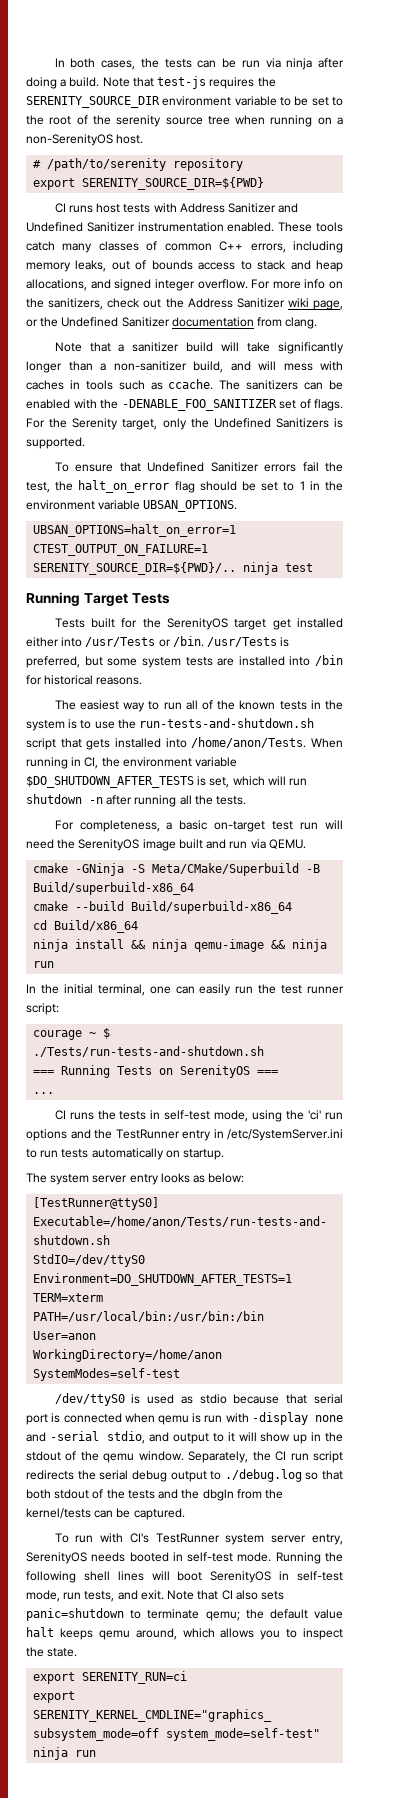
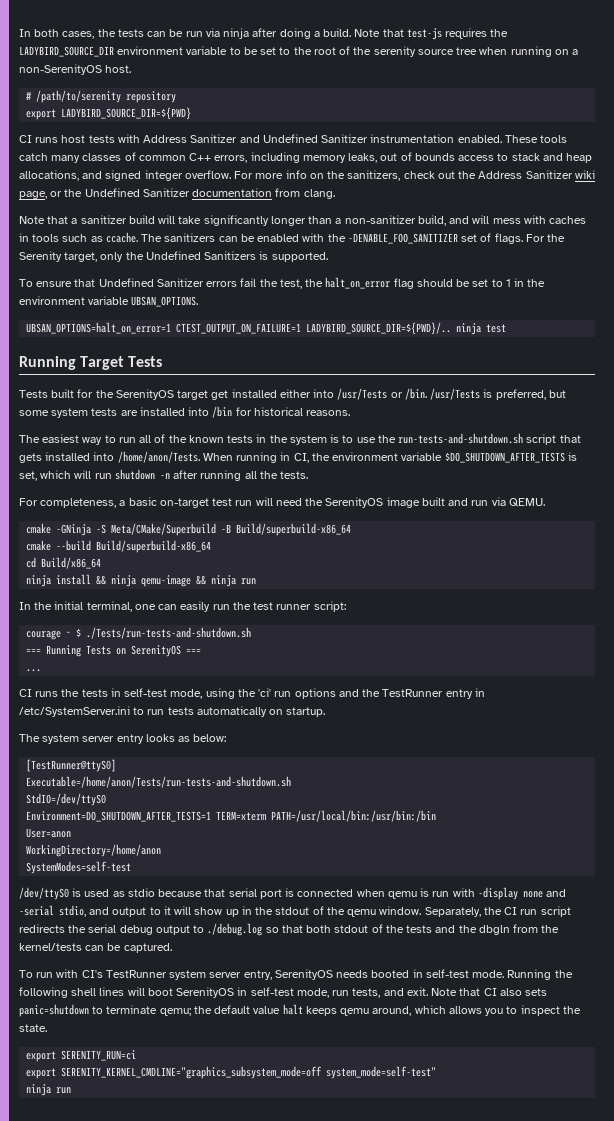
- Note that test-js requires the SERENITY_SOURCE_DIR environment variable to be set to the root of the serenity source tree when running on a non-SerenityOS host.
+ Note that test-js requires the LADYBIRD_SOURCE_DIR environment variable to be set to the root of the serenity source tree when running on a non-SerenityOS host.
- export SERENITY_SOURCE_DIR=${PWD}
+ export LADYBIRD_SOURCE_DIR=${PWD}
- UBSAN_OPTIONS=halt_on_error=1 CTEST_OUTPUT_ON_FAILURE=1 SERENITY_SOURCE_DIR=${PWD}/.. ninja test
+ UBSAN_OPTIONS=halt_on_error=1 CTEST_OUTPUT_ON_FAILURE=1 LADYBIRD_SOURCE_DIR=${PWD}/.. ninja test

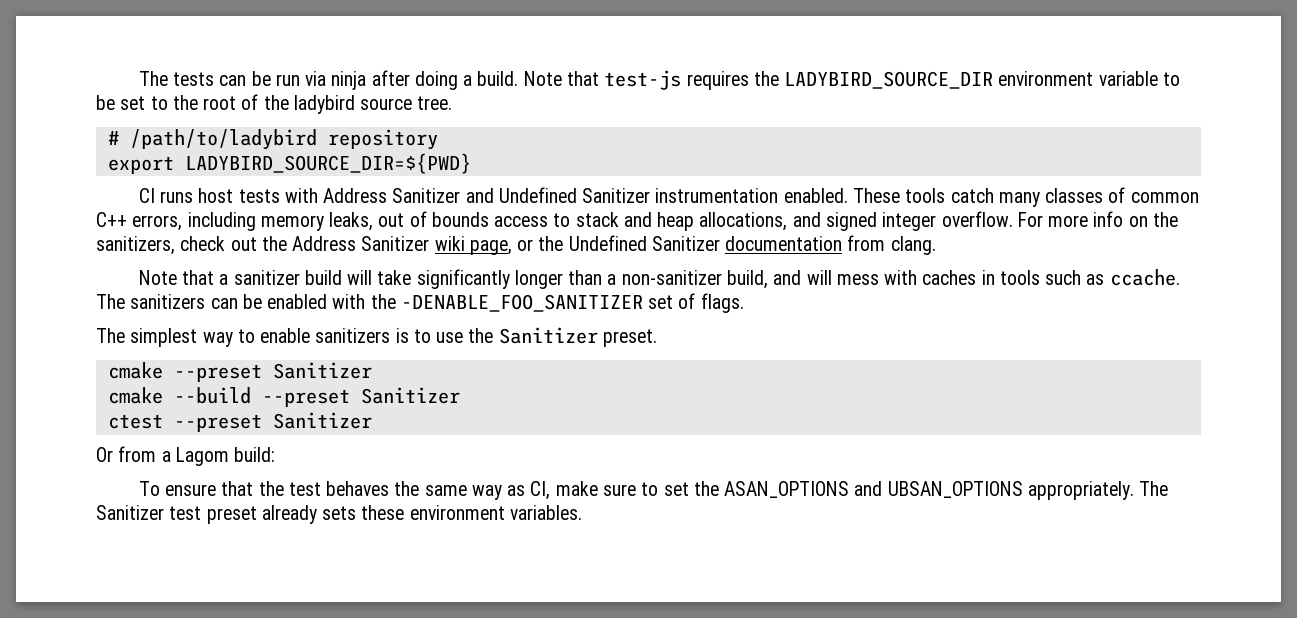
- In both cases, the tests can be run via ninja after doing a build.
+ The tests can be run via ninja after doing a build.
- Note that test-js requires the LADYBIRD_SOURCE_DIR environment variable to be set to the root of the serenity source tree when running on a non-SerenityOS host.
+ Note that test-js requires the LADYBIRD_SOURCE_DIR environment variable to be set to the root of the ladybird source tree.
- # /path/to/serenity repository
+ # /path/to/ladybird repository
- The sanitizers can be enabled with the -DENABLE_FOO_SANITIZER set of flags. For the Serenity target, only the Undefined Sanitizers is supported.
- To ensure that Undefined Sanitizer errors fail the test, the halt_on_error flag should be set to 1 in the environment variable UBSAN_OPTIONS.
- UBSAN_OPTIONS=halt_on_error=1 CTEST_OUTPUT_ON_FAILURE=1 LADYBIRD_SOURCE_DIR=${PWD}/.. ninja test
- Running Target Tests
- Tests built for the SerenityOS target get installed either into /usr/Tests or /bin. /usr/Tests is preferred, but some system tests are installed into /bin for historical reasons.
- The easiest way to run all of the known tests in the system is to use the run-tests-and-shutdown.sh script that gets installed into /home/anon/Tests. When running in CI, the environment variable $DO_SHUTDOWN_AFTER_TESTS is set, which will run shutdown -n after running all the tests.
- For completeness, a basic on-target test run will need the SerenityOS image built and run via QEMU.
- cmake -GNinja -S Meta/CMake/Superbuild -B Build/superbuild-x86_64
- cmake --build Build/superbuild-x86_64
- cd Build/x86_64
- ninja install && ninja qemu-image && ninja run
- In the initial terminal, one can easily run the test runner script:
- courage ~ $ ./Tests/run-tests-and-shutdown.sh
- === Running Tests on SerenityOS ===
- ...
- CI runs the tests in self-test mode, using the 'ci' run options and the TestRunner entry in /etc/SystemServer.ini to run tests automatically on startup.
- The system server entry looks as below:
- [TestRunner@ttyS0]
- Executable=/home/anon/Tests/run-tests-and-shutdown.sh
- StdIO=/dev/ttyS0
- Environment=DO_SHUTDOWN_AFTER_TESTS=1 TERM=xterm PATH=/usr/local/bin:/usr/bin:/bin
- User=anon
- WorkingDirectory=/home/anon
- SystemModes=self-test
- /dev/ttyS0 is used as stdio because that serial port is connected when qemu is run with -display none and -serial stdio, and output to it will show up in the stdout of the qemu window. Separately, the CI run script redirects the serial debug output to ./debug.log so that both stdout of the tests and the dbgln from the kernel/tests can be captured.
- To run with CI's TestRunner system server entry, SerenityOS needs booted in self-test mode. Running the following shell lines will boot SerenityOS in self-test mode, run tests, and exit. Note that CI also sets panic=shutdown to terminate qemu; the default value halt keeps qemu around, which allows you to inspect the state.
- export SERENITY_RUN=ci
- export SERENITY_KERNEL_CMDLINE="graphics_subsystem_mode=off system_mode=self-test"
- ninja run
+ The sanitizers can be enabled with the -DENABLE_FOO_SANITIZER set of flags.
+ The simplest way to enable sanitizers is to use the Sanitizer preset.
+ cmake --preset Sanitizer
+ cmake --build --preset Sanitizer
+ ctest --preset Sanitizer
+ Or from a Lagom build:
+ To ensure that the test behaves the same way as CI, make sure to set the ASAN_OPTIONS and UBSAN_OPTIONS appropriately. The Sanitizer test preset already sets these environment variables.

